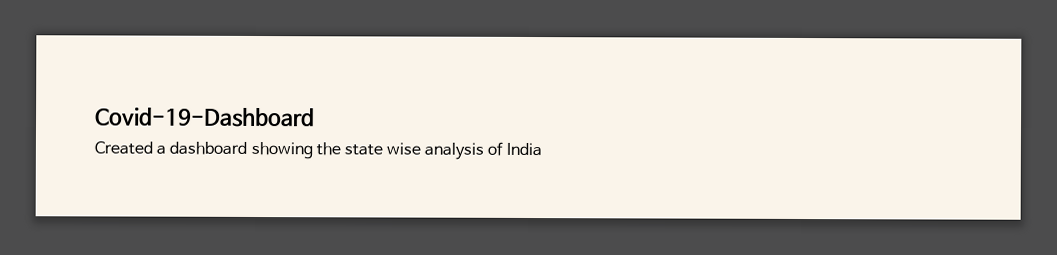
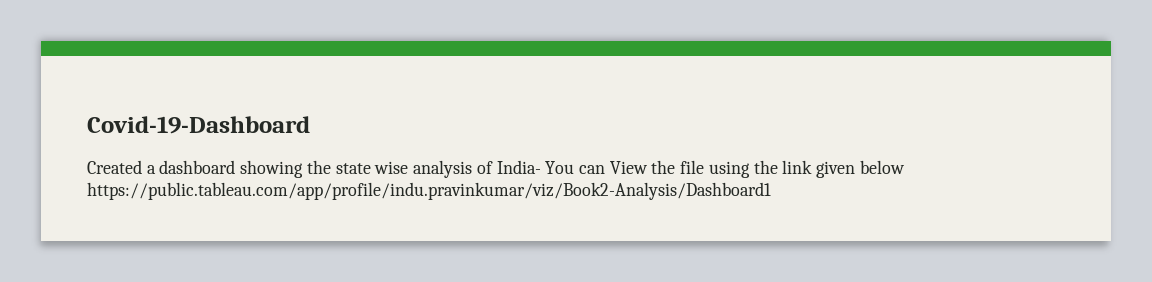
- Created a dashboard showing the state wise analysis of India
+ Created a dashboard showing the state wise analysis of India- You can View the file using the link given below https://public.tableau.com/app/profile/indu.pravinkumar/viz/Book2-Analysis/Dashboard1

